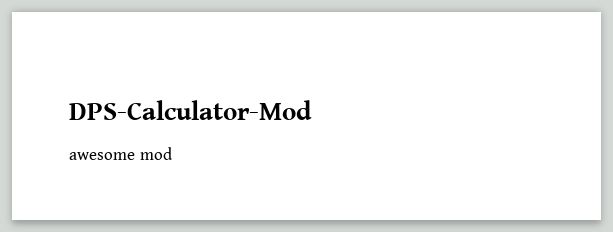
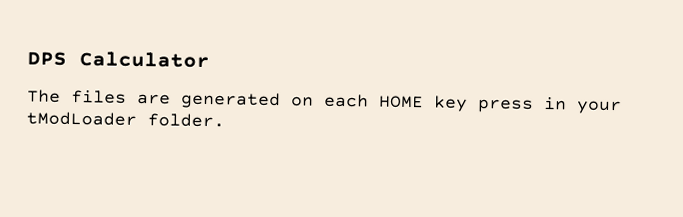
- DPS-Calculator-Mod
- awesome mod
+ DPS Calculator
+ The files are generated on each HOME key press in your tModLoader folder.

